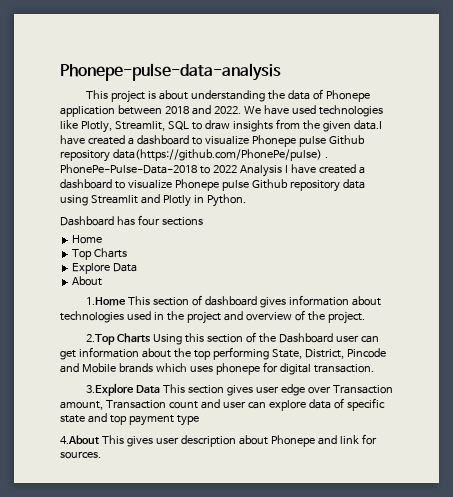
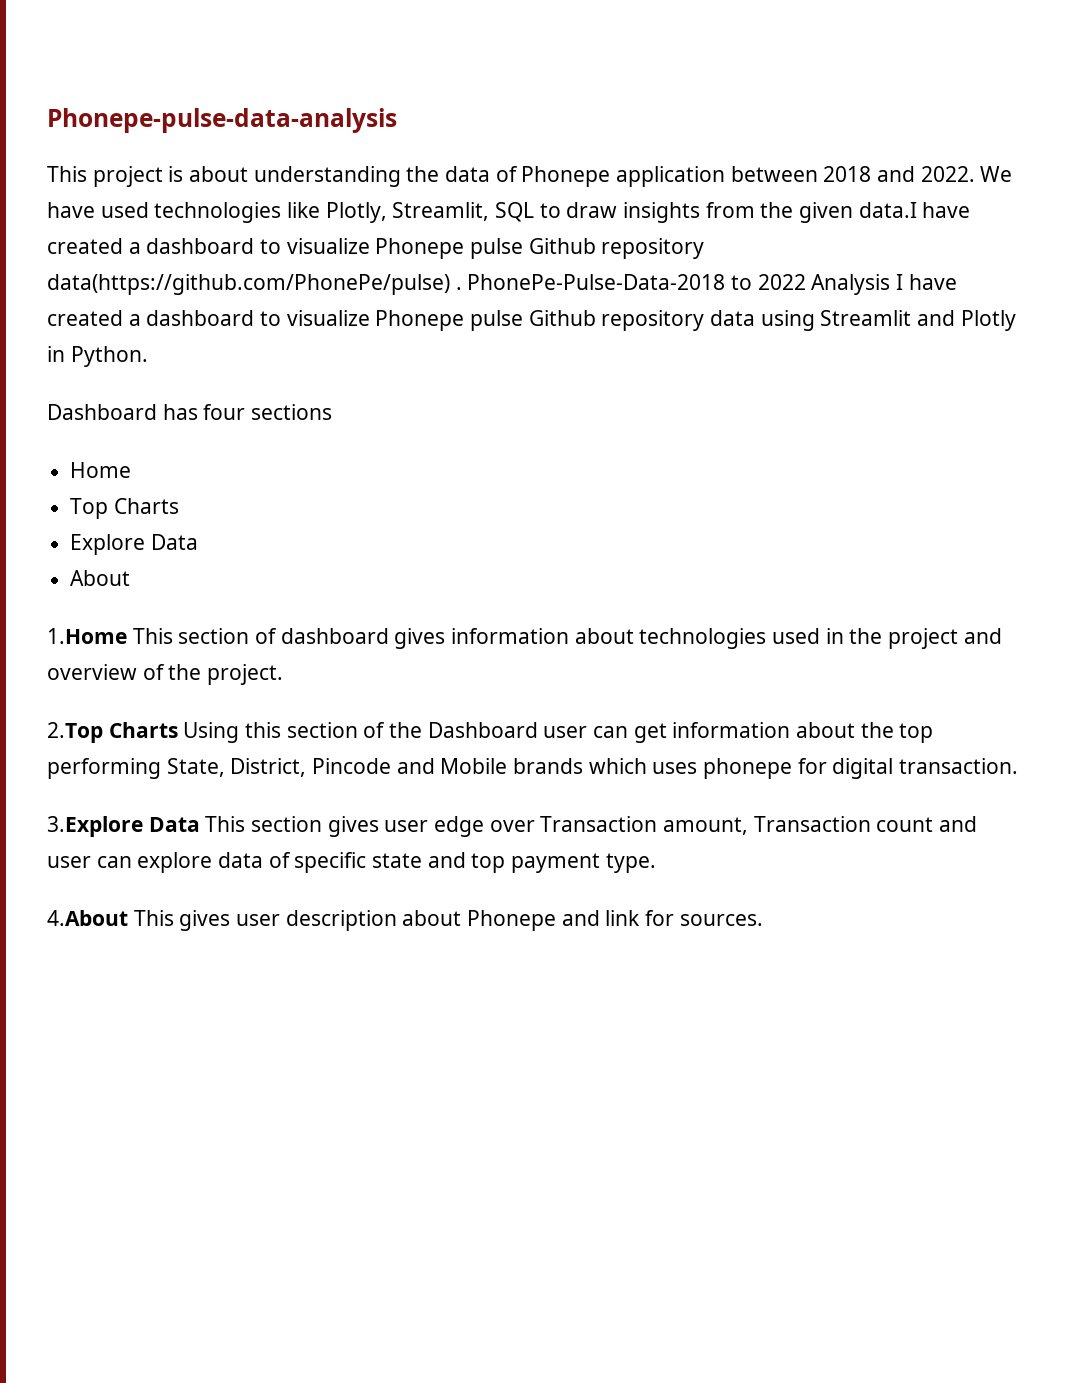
- 3.Explore Data This section gives user edge over Transaction amount, Transaction count and user can explore data of specific state and top payment type
+ 3.Explore Data This section gives user edge over Transaction amount, Transaction count and user can explore data of specific state and top payment type.

